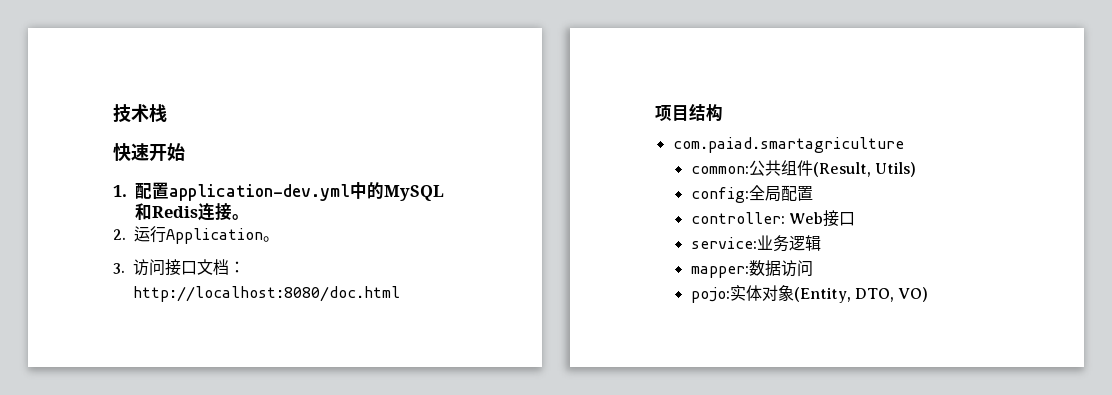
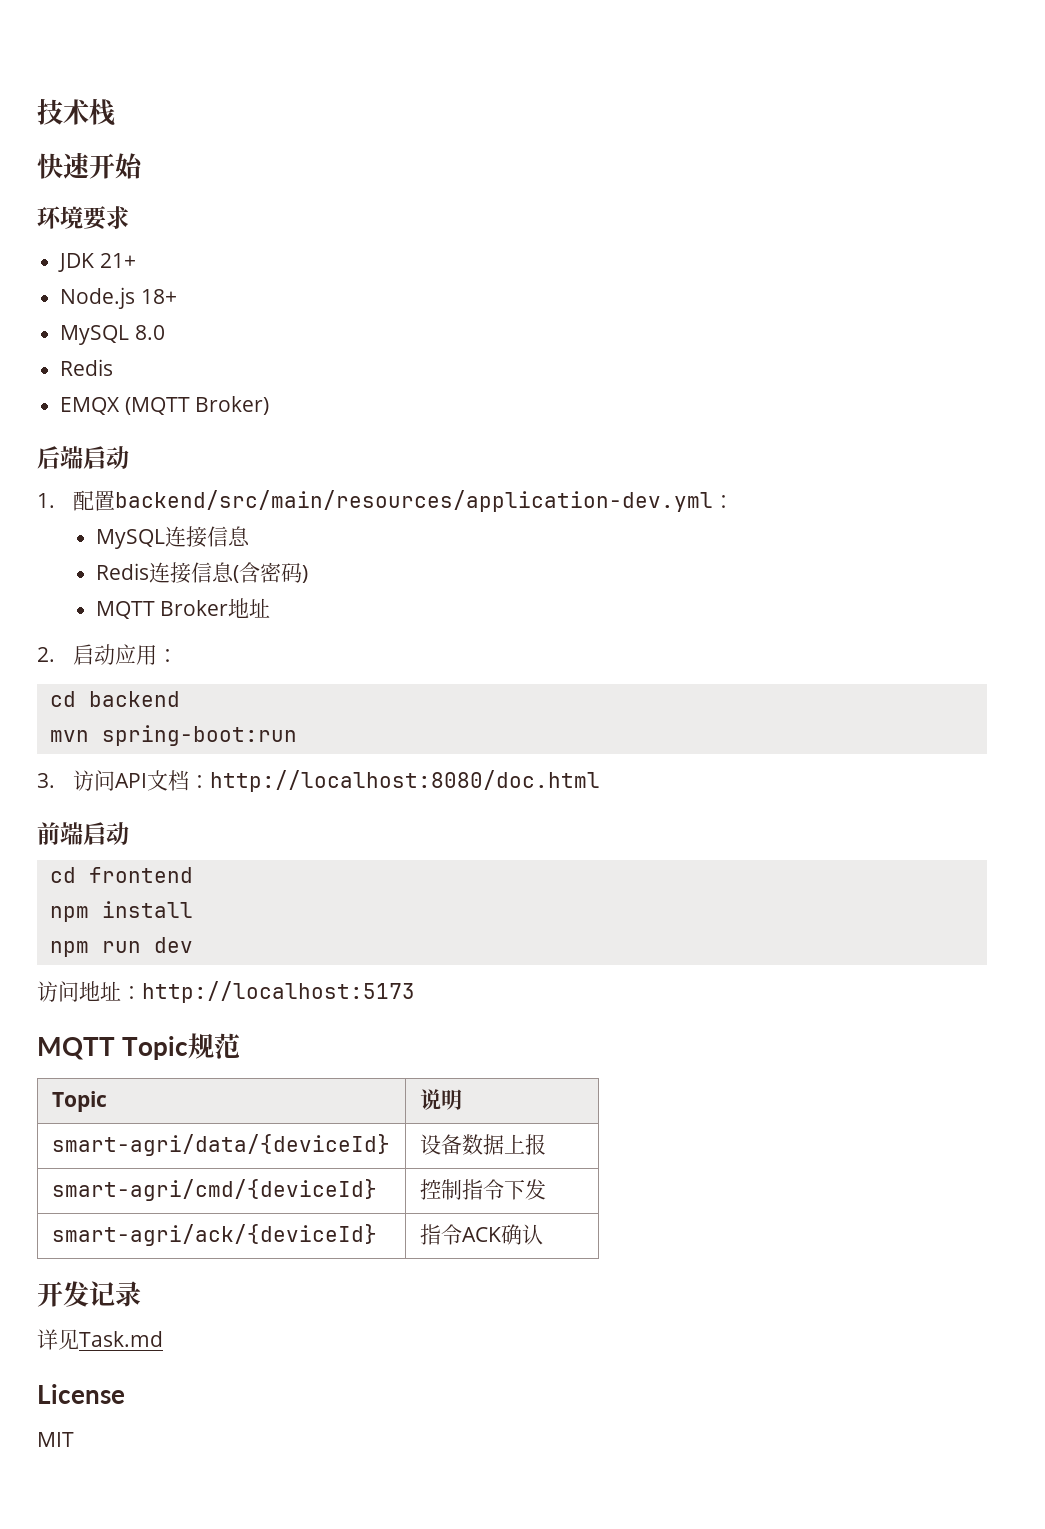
- 1.配置application-dev.yml中的MySQL和Redis连接。
- 2.运行Application。
+ 环境要求
+ JDK 21+
+ Node.js 18+
+ MySQL 8.0
+ Redis
+ EMQX (MQTT Broker)
+ 后端启动
+ 1.配置backend/src/main/resources/application-dev.yml：
+ MySQL连接信息
+ Redis连接信息(含密码)
+ MQTT Broker地址
+ 2.启动应用：
+ cd backend
+ mvn spring-boot:run
- 3.访问接口文档：http://localhost:8080/doc.html
+ 3.访问API文档：http://localhost:8080/doc.html
- 项目结构
- com.paiad.smartagriculture
- common:公共组件(Result, Utils)
- config:全局配置
- controller: Web接口
- service:业务逻辑
- mapper:数据访问
- pojo:实体对象(Entity, DTO, VO)
+ 前端启动
+ cd frontend
+ npm install
+ npm run dev
+ 访问地址：http://localhost:5173
+ MQTT Topic规范
+ Topic | 说明
+ smart-agri/data/{deviceId} | 设备数据上报
+ smart-agri/cmd/{deviceId} | 控制指令下发
+ smart-agri/ack/{deviceId} | 指令ACK确认
+ 开发记录
+ 详见Task.md
+ License
+ MIT

